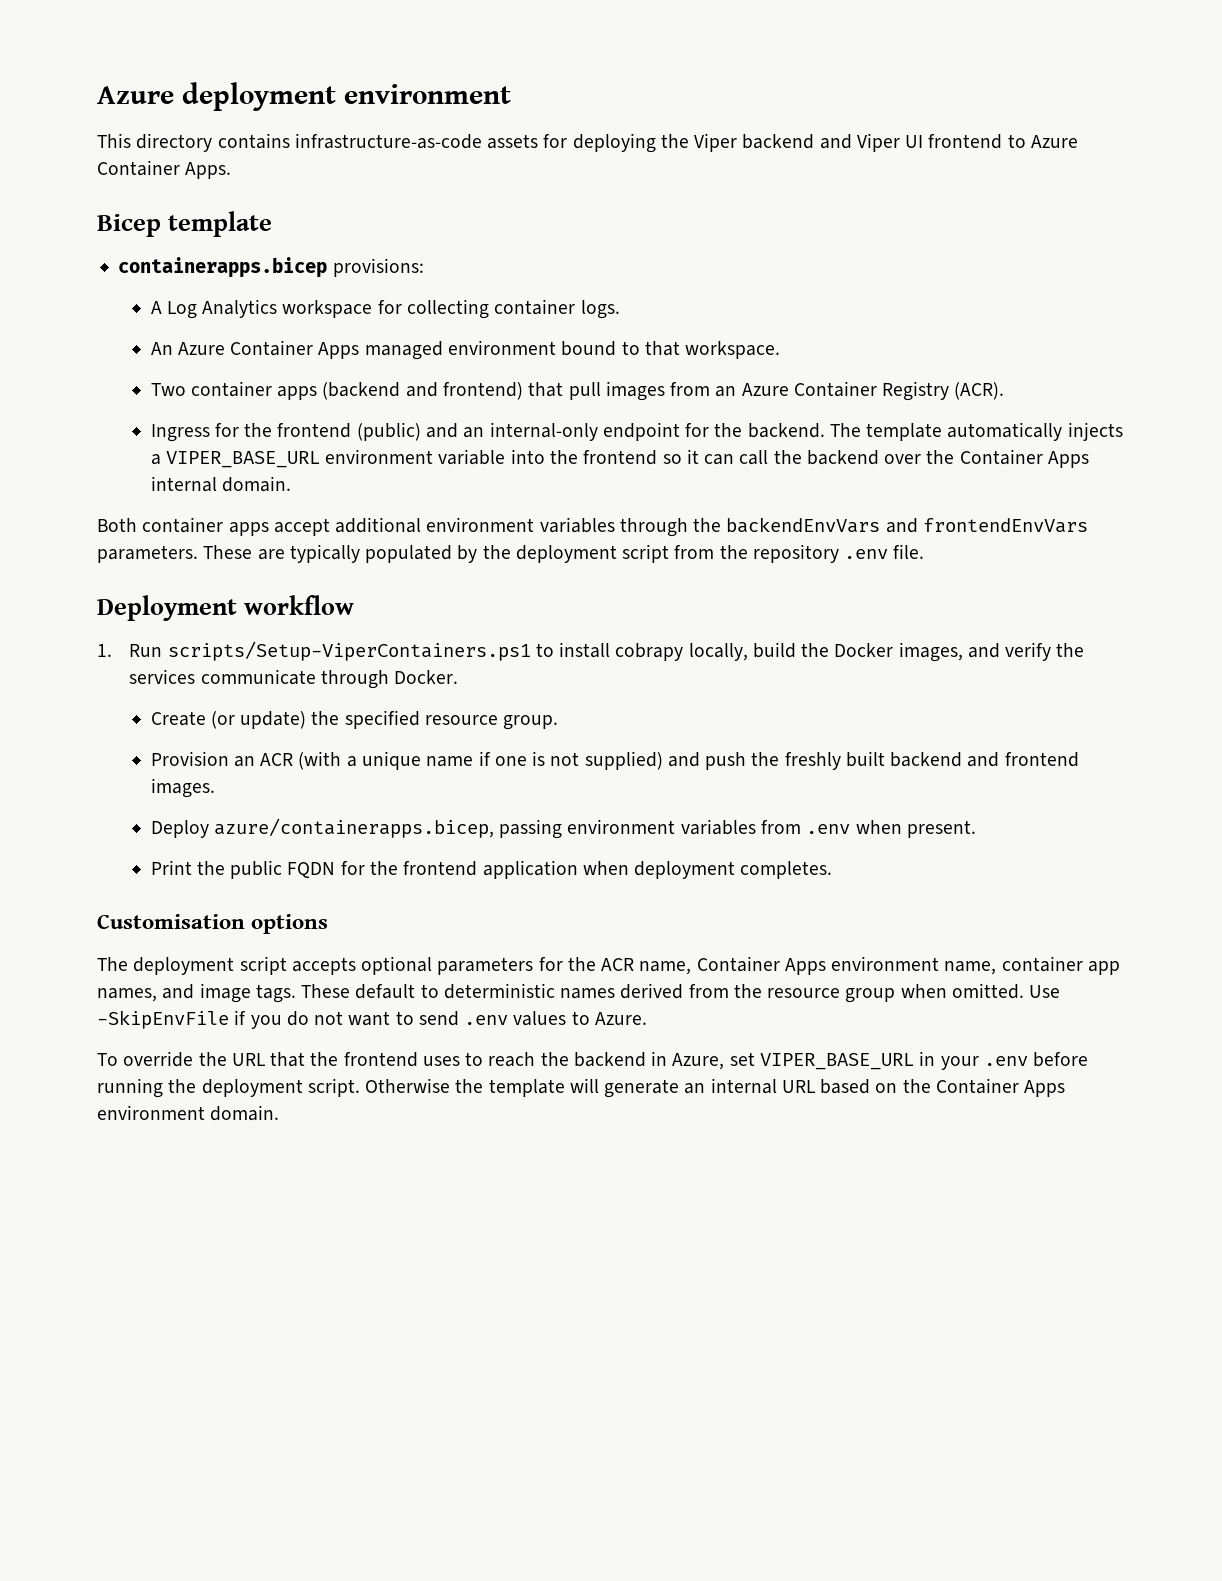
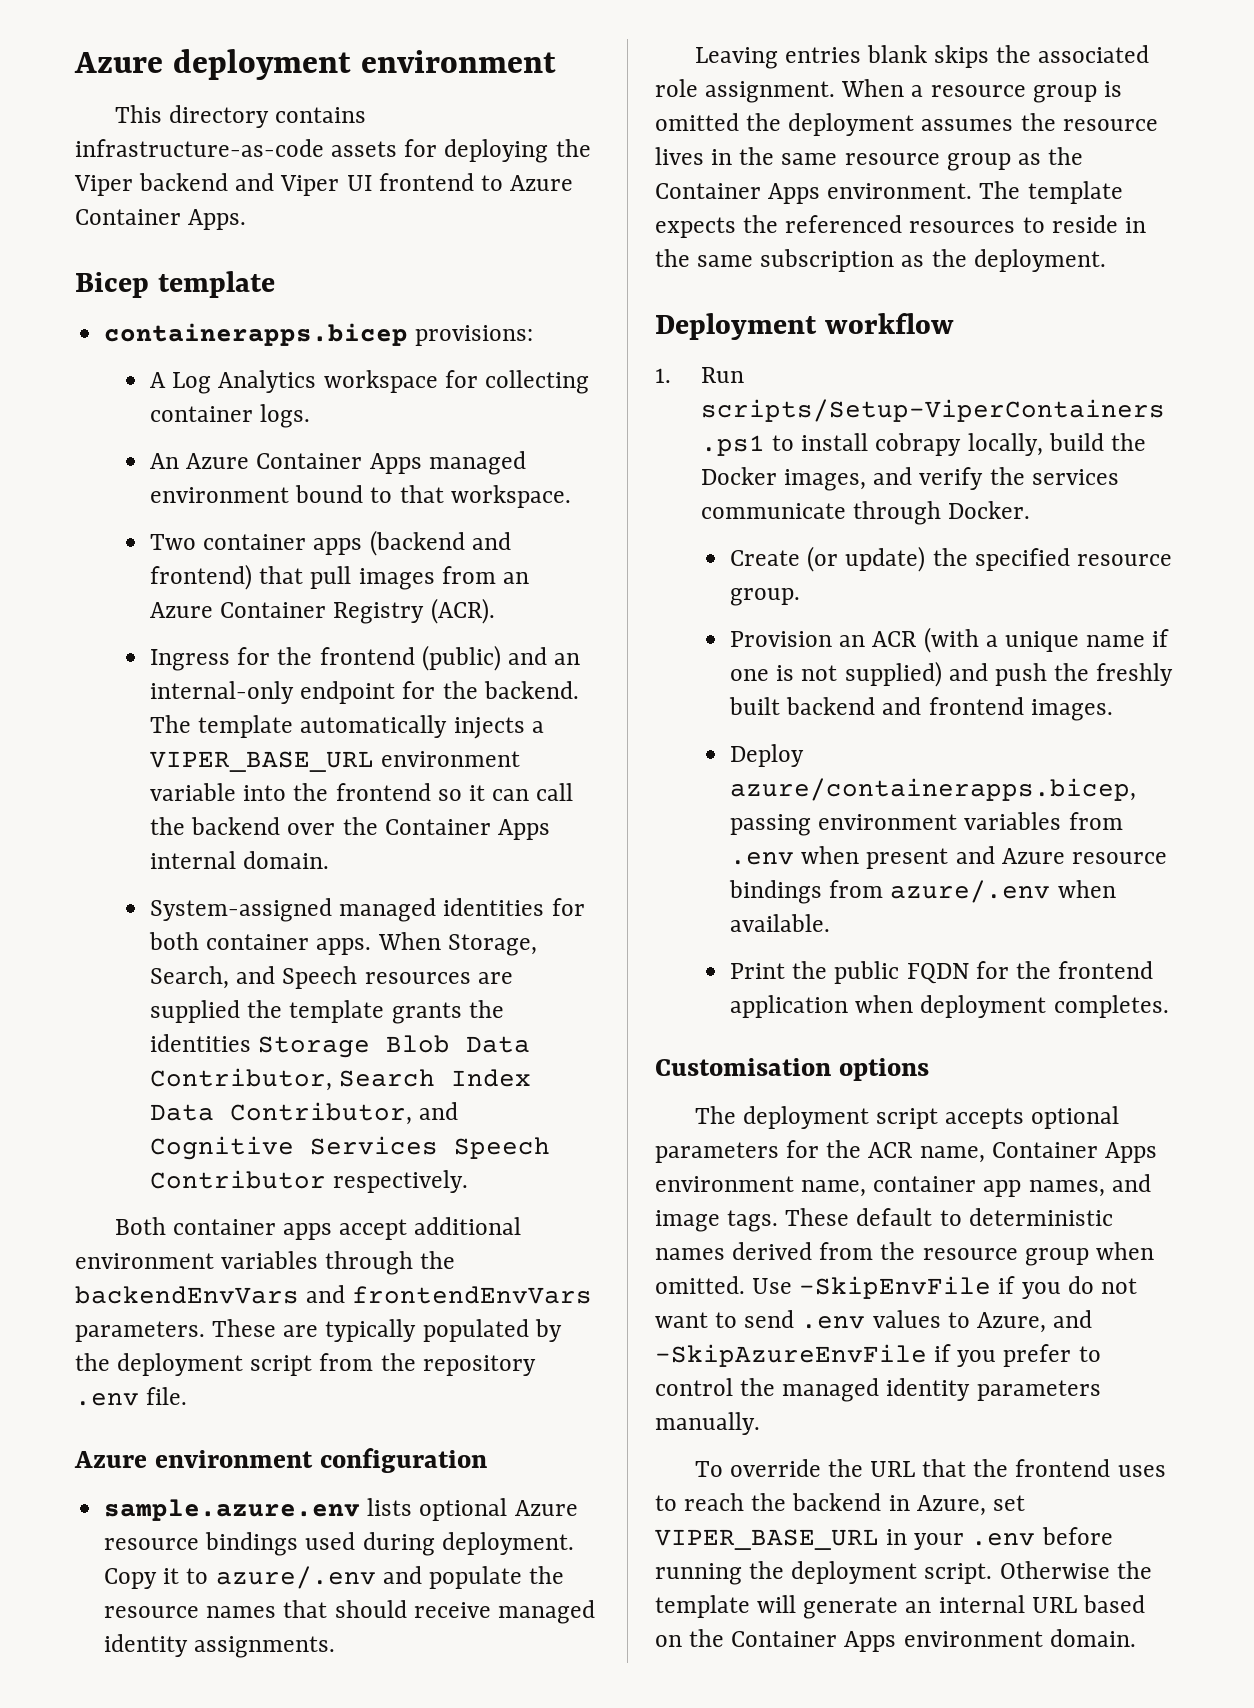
+ System-assigned managed identities for both container apps. When Storage, Search, and Speech resources are supplied the template grants the identities Storage Blob Data Contributor, Search Index Data Contributor, and Cognitive Services Speech Contributor respectively.
+ Azure environment configuration
+ sample.azure.env lists optional Azure resource bindings used during deployment. Copy it to azure/.env and populate the resource names that should receive managed identity assignments.
+ Leaving entries blank skips the associated role assignment. When a resource group is omitted the deployment assumes the resource lives in the same resource group as the Container Apps environment. The template expects the referenced resources to reside in the same subscription as the deployment.
- Deploy azure/containerapps.bicep, passing environment variables from .env when present.
+ Deploy azure/containerapps.bicep, passing environment variables from .env when present and Azure resource bindings from azure/.env when available.
- Use -SkipEnvFile if you do not want to send .env values to Azure.
+ Use -SkipEnvFile if you do not want to send .env values to Azure, and -SkipAzureEnvFile if you prefer to control the managed identity parameters manually.

